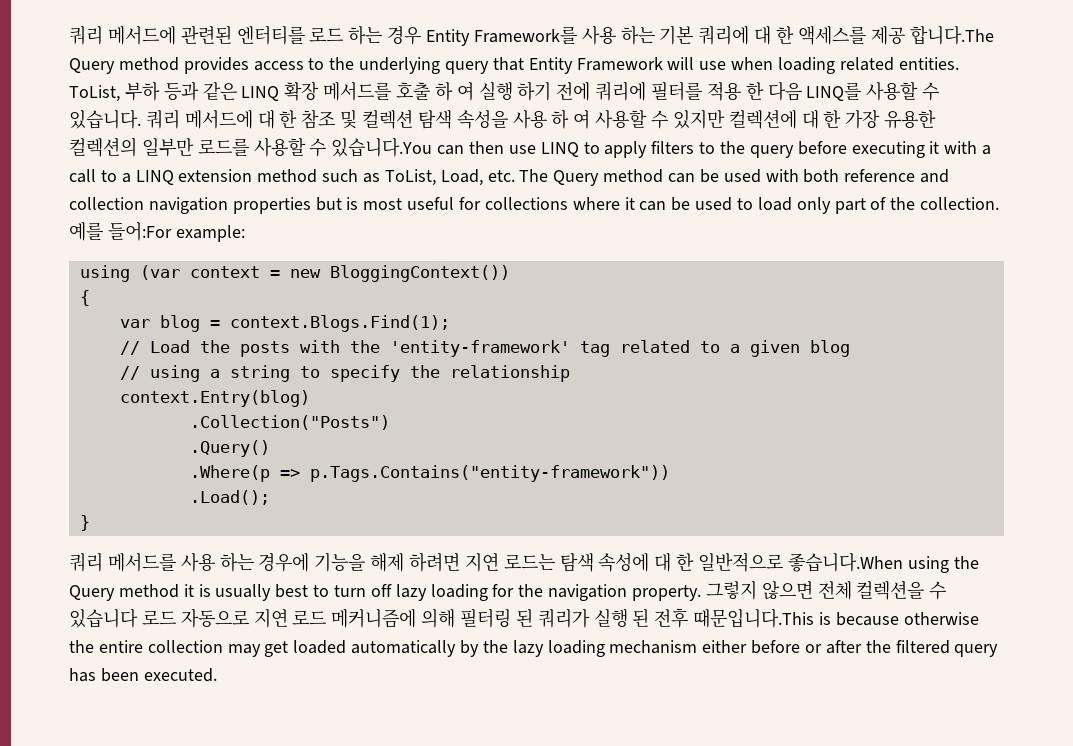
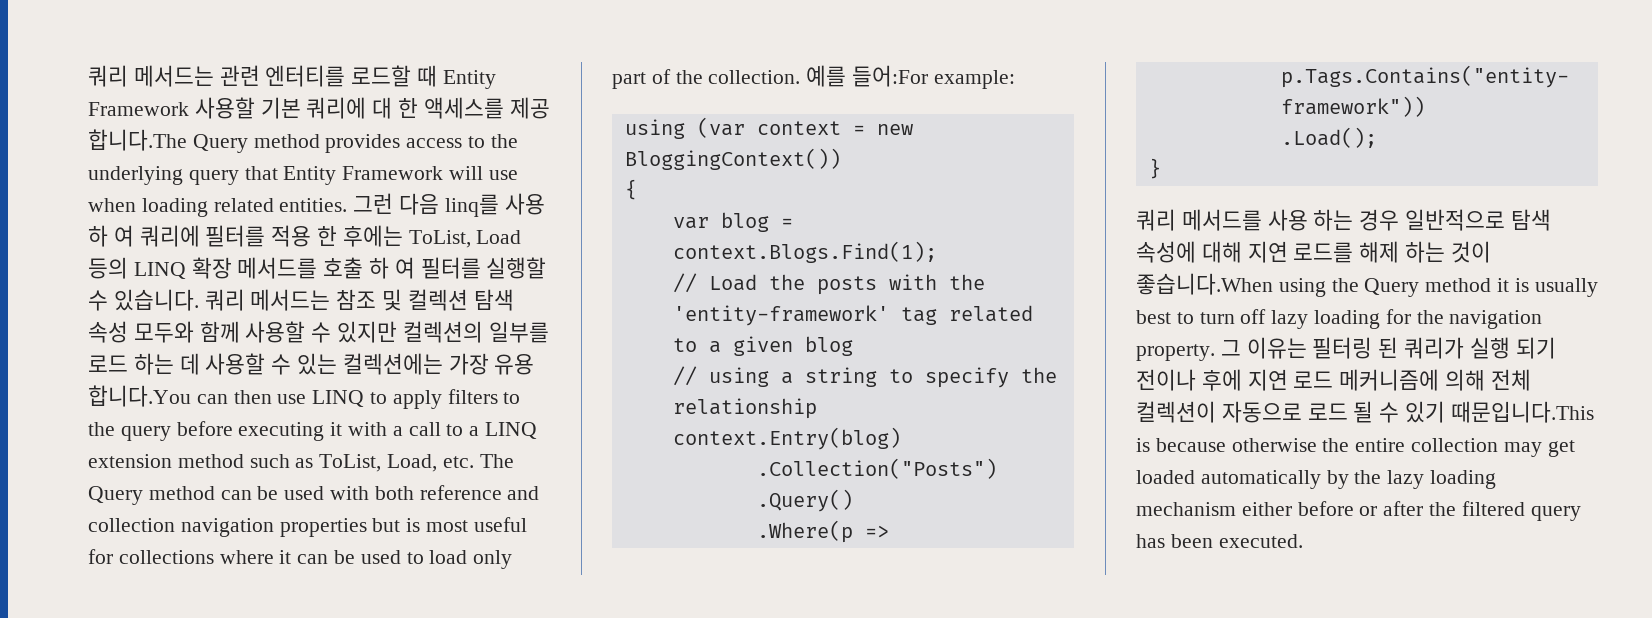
- 쿼리 메서드에 관련된 엔터티를 로드 하는 경우 Entity Framework를 사용 하는 기본 쿼리에 대 한 액세스를 제공 합니다.The Query method provides access to the underlying query that Entity Framework will use when loading related entities.
+ 쿼리 메서드는 관련 엔터티를 로드할 때 Entity Framework 사용할 기본 쿼리에 대 한 액세스를 제공 합니다.The Query method provides access to the underlying query that Entity Framework will use when loading related entities.
- ToList, 부하 등과 같은 LINQ 확장 메서드를 호출 하 여 실행 하기 전에 쿼리에 필터를 적용 한 다음 LINQ를 사용할 수 있습니다. 쿼리 메서드에 대 한 참조 및 컬렉션 탐색 속성을 사용 하 여 사용할 수 있지만 컬렉션에 대 한 가장 유용한 컬렉션의 일부만 로드를 사용할 수 있습니다.You can then use LINQ to apply filters to the query before executing it with a call to a LINQ extension method such as ToList, Load, etc. The Query method can be used with both reference and collection navigation properties but is most useful for collections where it can be used to load only part of the collection.
+ 그런 다음 linq를 사용 하 여 쿼리에 필터를 적용 한 후에는 ToList, Load 등의 LINQ 확장 메서드를 호출 하 여 필터를 실행할 수 있습니다. 쿼리 메서드는 참조 및 컬렉션 탐색 속성 모두와 함께 사용할 수 있지만 컬렉션의 일부를 로드 하는 데 사용할 수 있는 컬렉션에는 가장 유용 합니다.You can then use LINQ to apply filters to the query before executing it with a call to a LINQ extension method such as ToList, Load, etc. The Query method can be used with both reference and collection navigation properties but is most useful for collections where it can be used to load only part of the collection.
- 쿼리 메서드를 사용 하는 경우에 기능을 해제 하려면 지연 로드는 탐색 속성에 대 한 일반적으로 좋습니다.When using the Query method it is usually best to turn off lazy loading for the navigation property.
+ 쿼리 메서드를 사용 하는 경우 일반적으로 탐색 속성에 대해 지연 로드를 해제 하는 것이 좋습니다.When using the Query method it is usually best to turn off lazy loading for the navigation property.
- 그렇지 않으면 전체 컬렉션을 수 있습니다 로드 자동으로 지연 로드 메커니즘에 의해 필터링 된 쿼리가 실행 된 전후 때문입니다.This is because otherwise the entire collection may get loaded automatically by the lazy loading mechanism either before or after the filtered query has been executed.
+ 그 이유는 필터링 된 쿼리가 실행 되기 전이나 후에 지연 로드 메커니즘에 의해 전체 컬렉션이 자동으로 로드 될 수 있기 때문입니다.This is because otherwise the entire collection may get loaded automatically by the lazy loading mechanism either before or after the filtered query has been executed.

